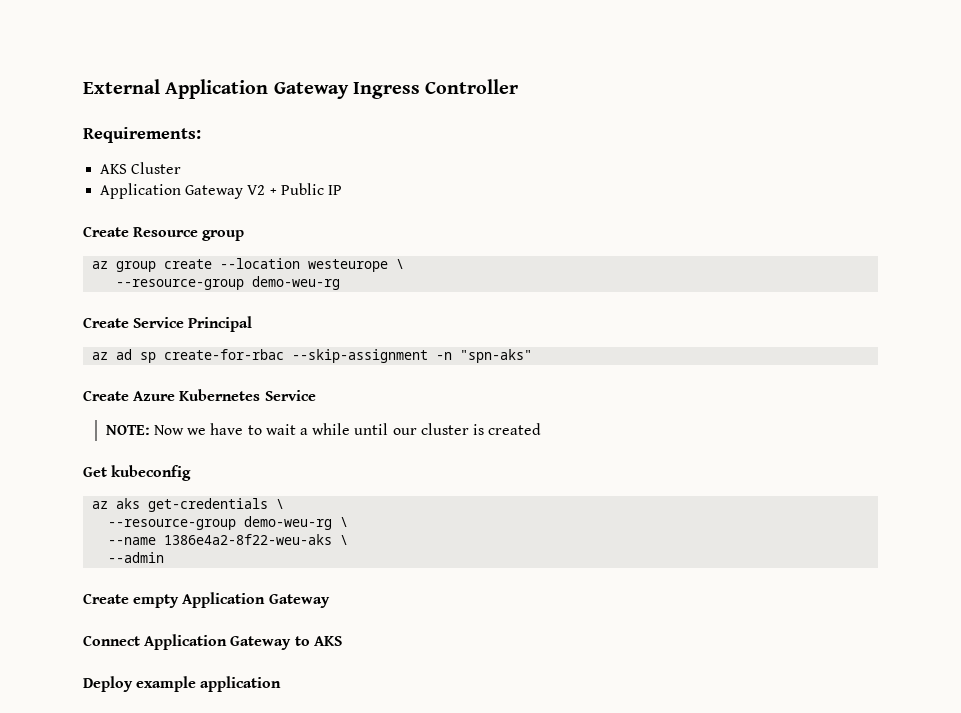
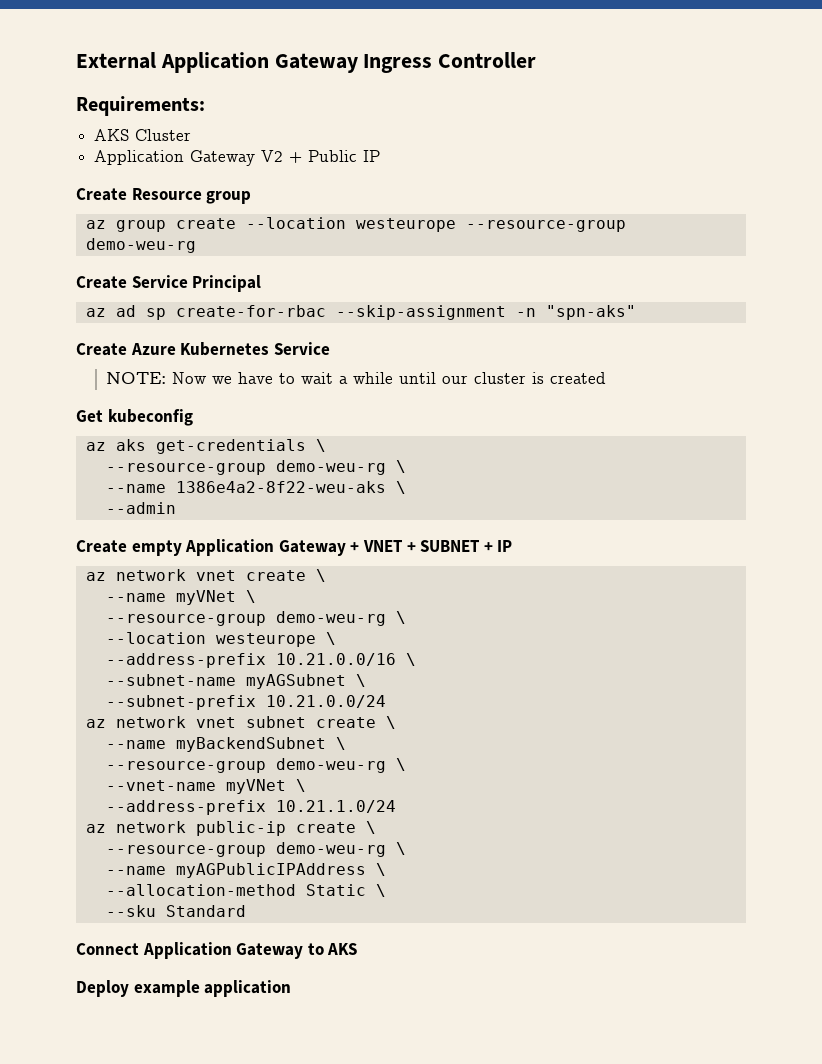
- az group create --location westeurope \
- --resource-group demo-weu-rg
+ az group create --location westeurope --resource-group demo-weu-rg
- Create empty Application Gateway
+ Create empty Application Gateway + VNET + SUBNET + IP
+ az network vnet create \
+ --name myVNet \
+ --resource-group demo-weu-rg \
+ --location westeurope \
+ --address-prefix 10.21.0.0/16 \
+ --subnet-name myAGSubnet \
+ --subnet-prefix 10.21.0.0/24
+ az network vnet subnet create \
+ --name myBackendSubnet \
+ --resource-group demo-weu-rg \
+ --vnet-name myVNet \
+ --address-prefix 10.21.1.0/24
+ az network public-ip create \
+ --resource-group demo-weu-rg \
+ --name myAGPublicIPAddress \
+ --allocation-method Static \
+ --sku Standard

